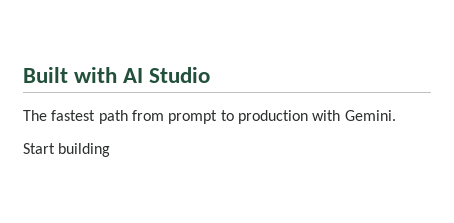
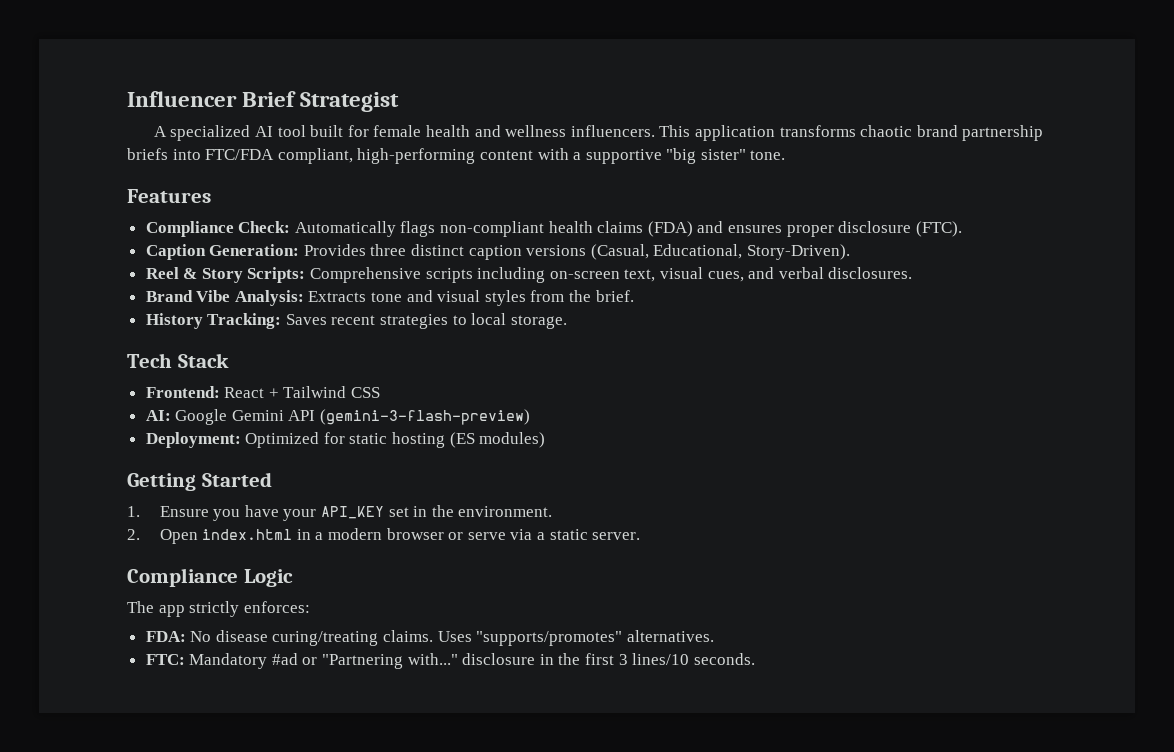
- Built with AI Studio
- The fastest path from prompt to production with Gemini.
- Start building
+ Influencer Brief Strategist
+ A specialized AI tool built for female health and wellness influencers. This application transforms chaotic brand partnership briefs into FTC/FDA compliant, high-performing content with a supportive "big sister" tone.
+ Features
+ Compliance Check: Automatically flags non-compliant health claims (FDA) and ensures proper disclosure (FTC).
+ Caption Generation: Provides three distinct caption versions (Casual, Educational, Story-Driven).
+ Reel & Story Scripts: Comprehensive scripts including on-screen text, visual cues, and verbal disclosures.
+ Brand Vibe Analysis: Extracts tone and visual styles from the brief.
+ History Tracking: Saves recent strategies to local storage.
+ Tech Stack
+ Frontend: React + Tailwind CSS
+ AI: Google Gemini API (gemini-3-flash-preview)
+ Deployment: Optimized for static hosting (ES modules)
+ Getting Started
+ 1. Ensure you have your API_KEY set in the environment.
+ 2. Open index.html in a modern browser or serve via a static server.
+ Compliance Logic
+ The app strictly enforces:
+ FDA: No disease curing/treating claims. Uses "supports/promotes" alternatives.
+ FTC: Mandatory #ad or "Partnering with..." disclosure in the first 3 lines/10 seconds.

